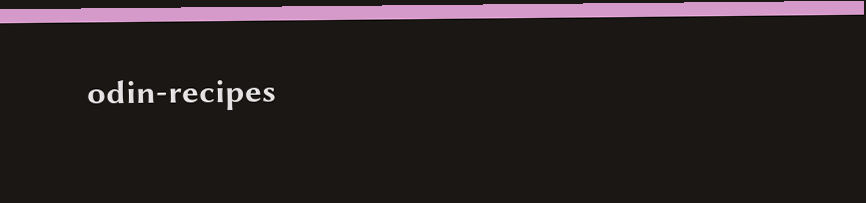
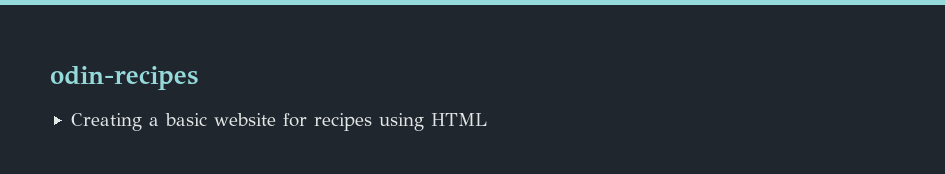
+ Creating a basic website for recipes using HTML

